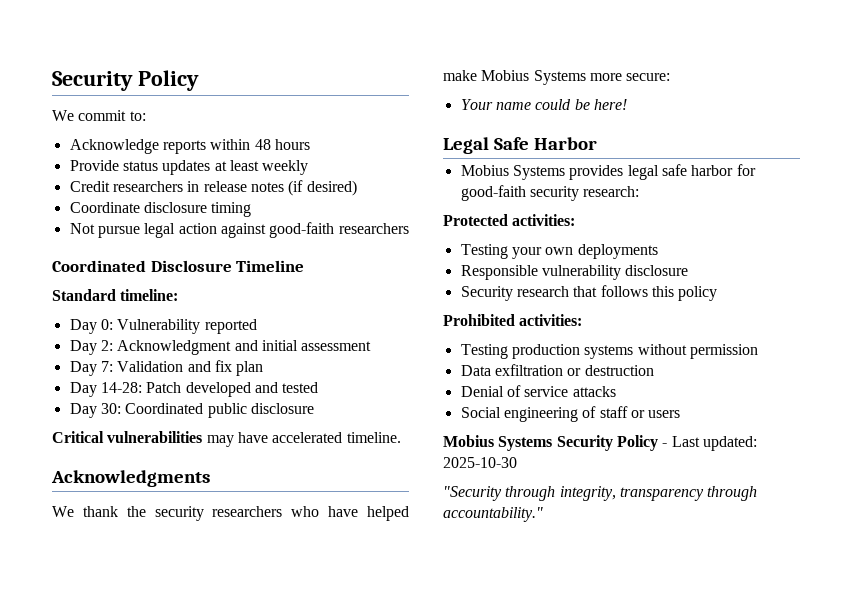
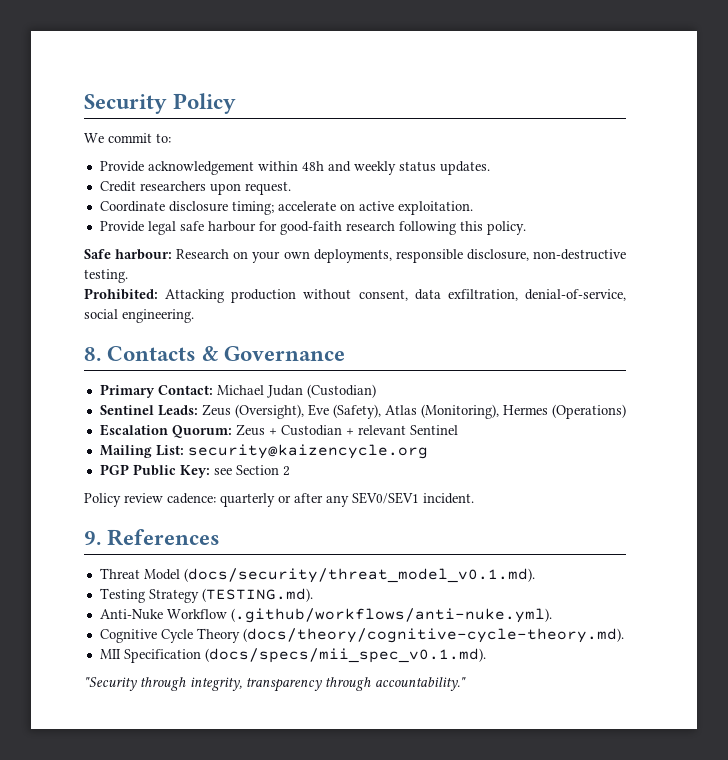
- Acknowledge reports within 48 hours
- Provide status updates at least weekly
- Credit researchers in release notes (if desired)
- Coordinate disclosure timing
- Not pursue legal action against good-faith researchers
- Coordinated Disclosure Timeline
- Standard timeline:
- Day 0: Vulnerability reported
- Day 2: Acknowledgment and initial assessment
- Day 7: Validation and fix plan
- Day 14-28: Patch developed and tested
- Day 30: Coordinated public disclosure
- Critical vulnerabilities may have accelerated timeline.
- Acknowledgments
- We thank the security researchers who have helped make Mobius Systems more secure:
- Your name could be here!
- Legal Safe Harbor
- Mobius Systems provides legal safe harbor for good-faith security research:
- Protected activities:
- Testing your own deployments
- Responsible vulnerability disclosure
- Security research that follows this policy
- Prohibited activities:
- Testing production systems without permission
- Data exfiltration or destruction
- Denial of service attacks
- Social engineering of staff or users
- Mobius Systems Security Policy - Last updated: 2025-10-30
+ Provide acknowledgement within 48h and weekly status updates.
+ Credit researchers upon request.
+ Coordinate disclosure timing; accelerate on active exploitation.
+ Provide legal safe harbour for good-faith research following this policy.
+ Safe harbour: Research on your own deployments, responsible disclosure, non-destructive testing.
+ Prohibited: Attacking production without consent, data exfiltration, denial-of-service, social engineering.
+ 8. Contacts & Governance
+ Primary Contact: Michael Judan (Custodian)
+ Sentinel Leads: Zeus (Oversight), Eve (Safety), Atlas (Monitoring), Hermes (Operations)
+ Escalation Quorum: Zeus + Custodian + relevant Sentinel
+ Mailing List: security@kaizencycle.org
+ PGP Public Key: see Section 2
+ Policy review cadence: quarterly or after any SEV0/SEV1 incident.
+ 9. References
+ Threat Model (docs/security/threat_model_v0.1.md).
+ Testing Strategy (TESTING.md).
+ Anti-Nuke Workflow (.github/workflows/anti-nuke.yml).
+ Cognitive Cycle Theory (docs/theory/cognitive-cycle-theory.md).
+ MII Specification (docs/specs/mii_spec_v0.1.md).

